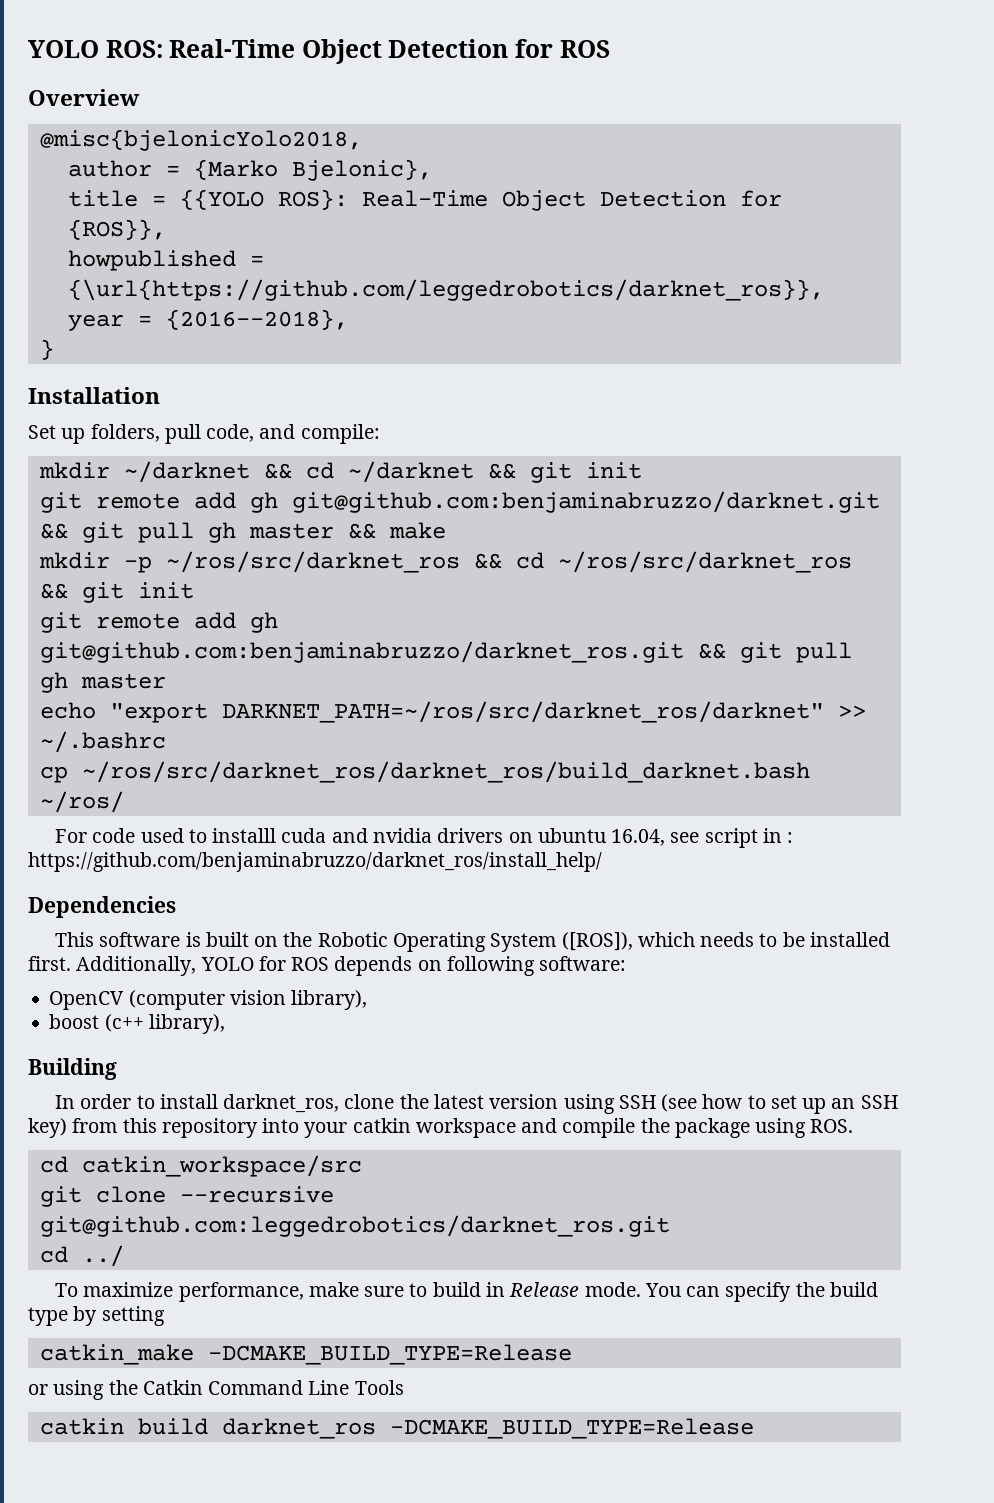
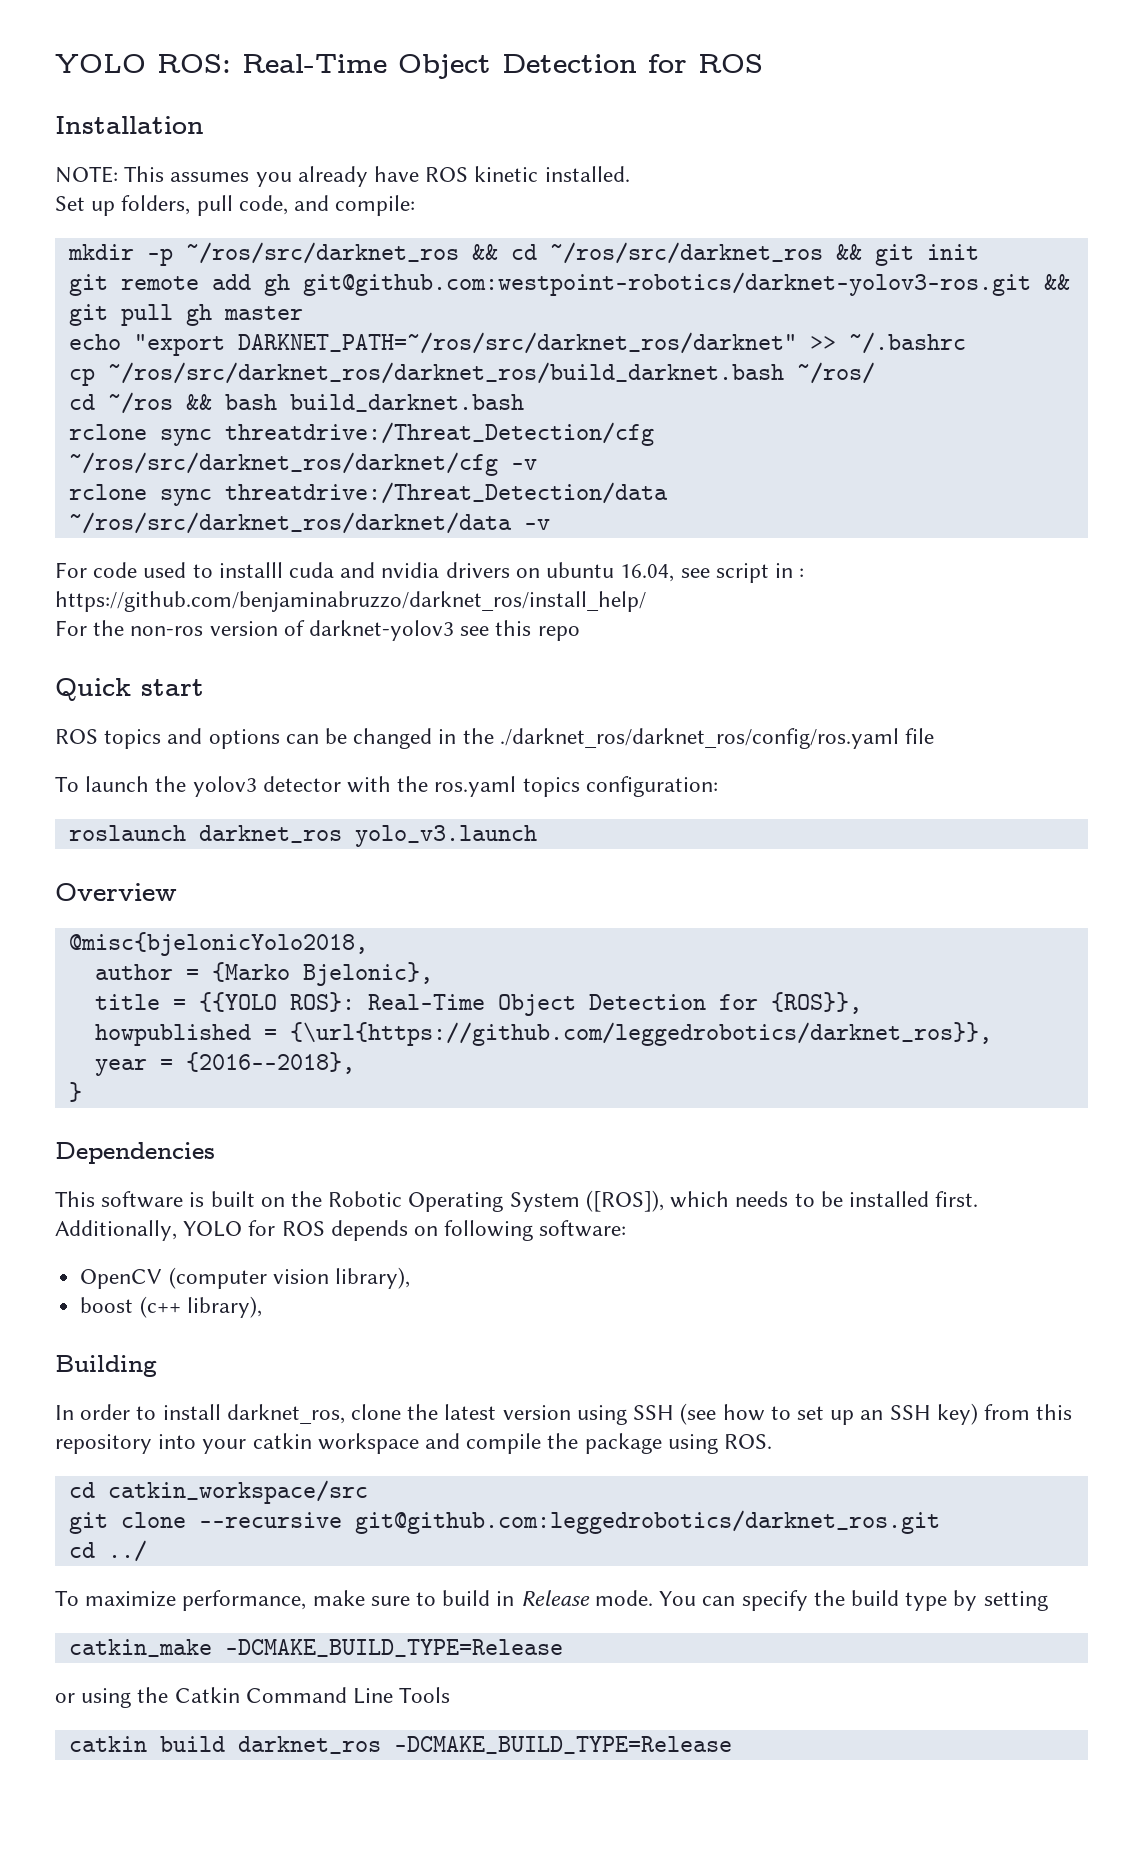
+ Installation
+ NOTE: This assumes you already have ROS kinetic installed.
+ Set up folders, pull code, and compile:
+ mkdir -p ~/ros/src/darknet_ros && cd ~/ros/src/darknet_ros && git init
+ git remote add gh git@github.com:westpoint-robotics/darknet-yolov3-ros.git && git pull gh master
+ echo "export DARKNET_PATH=~/ros/src/darknet_ros/darknet" >> ~/.bashrc
+ cp ~/ros/src/darknet_ros/darknet_ros/build_darknet.bash ~/ros/
+ cd ~/ros && bash build_darknet.bash
+ rclone sync threatdrive:/Threat_Detection/cfg ~/ros/src/darknet_ros/darknet/cfg -v
+ rclone sync threatdrive:/Threat_Detection/data ~/ros/src/darknet_ros/darknet/data -v
+ For code used to installl cuda and nvidia drivers on ubuntu 16.04, see script in : https://github.com/benjaminabruzzo/darknet_ros/install_help/
+ For the non-ros version of darknet-yolov3 see this repo
+ Quick start
+ ROS topics and options can be changed in the ./darknet_ros/darknet_ros/config/ros.yaml file
+ To launch the yolov3 detector with the ros.yaml topics configuration:
+ roslaunch darknet_ros yolo_v3.launch
- Installation
- Set up folders, pull code, and compile:
- mkdir ~/darknet && cd ~/darknet && git init
- git remote add gh git@github.com:benjaminabruzzo/darknet.git && git pull gh master && make
- mkdir -p ~/ros/src/darknet_ros && cd ~/ros/src/darknet_ros && git init
- git remote add gh git@github.com:benjaminabruzzo/darknet_ros.git && git pull gh master
- echo "export DARKNET_PATH=~/ros/src/darknet_ros/darknet" >> ~/.bashrc
- cp ~/ros/src/darknet_ros/darknet_ros/build_darknet.bash ~/ros/
- For code used to installl cuda and nvidia drivers on ubuntu 16.04, see script in : https://github.com/benjaminabruzzo/darknet_ros/install_help/

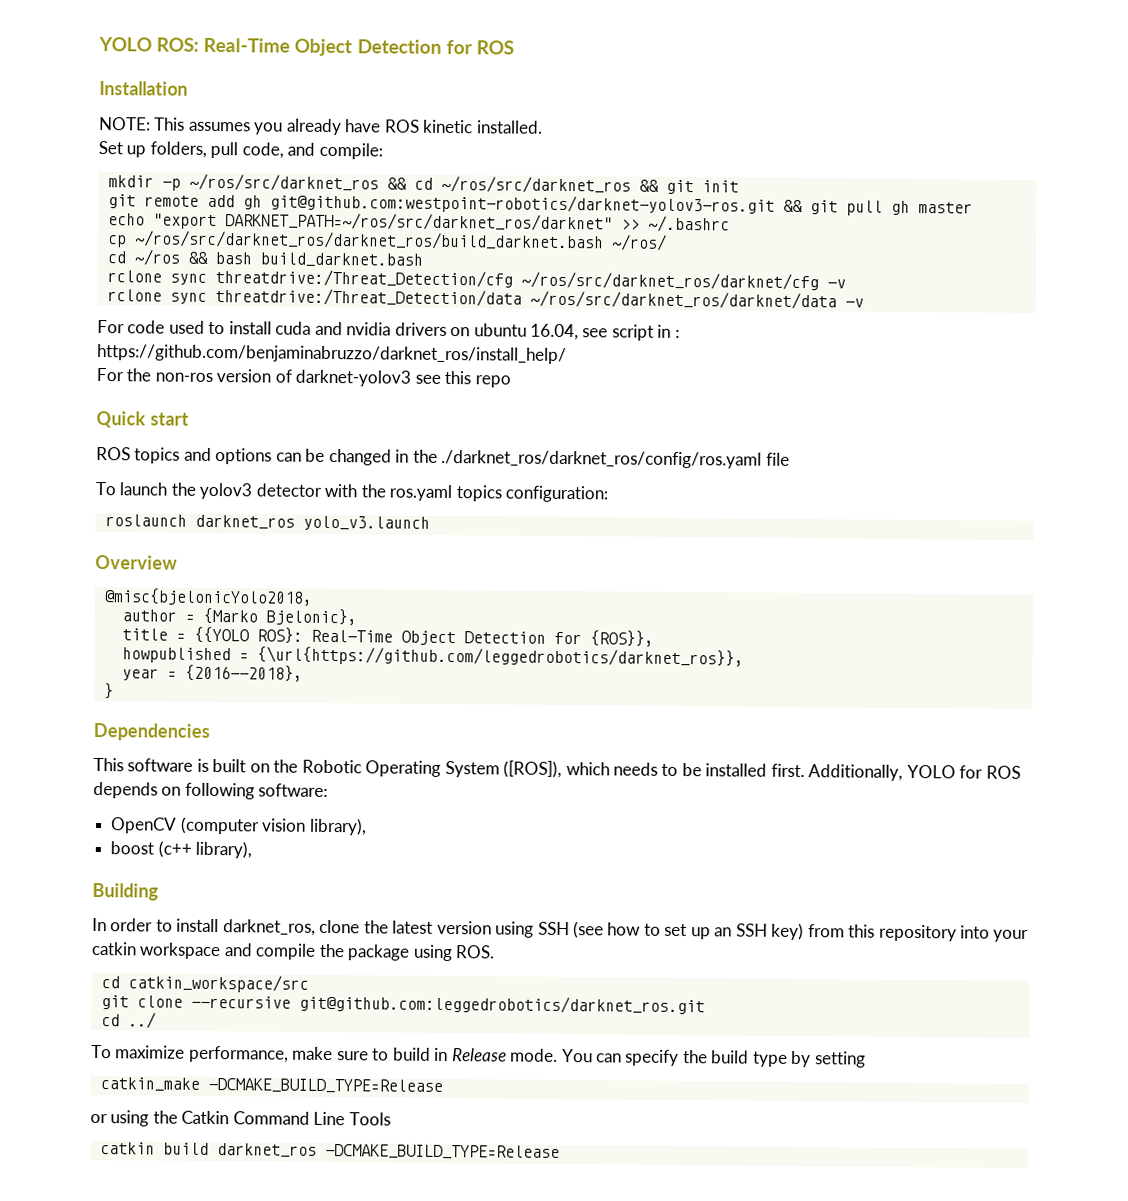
- For code used to installl cuda and nvidia drivers on ubuntu 16.04, see script in : https://github.com/benjaminabruzzo/darknet_ros/install_help/
+ For code used to install cuda and nvidia drivers on ubuntu 16.04, see script in : https://github.com/benjaminabruzzo/darknet_ros/install_help/

